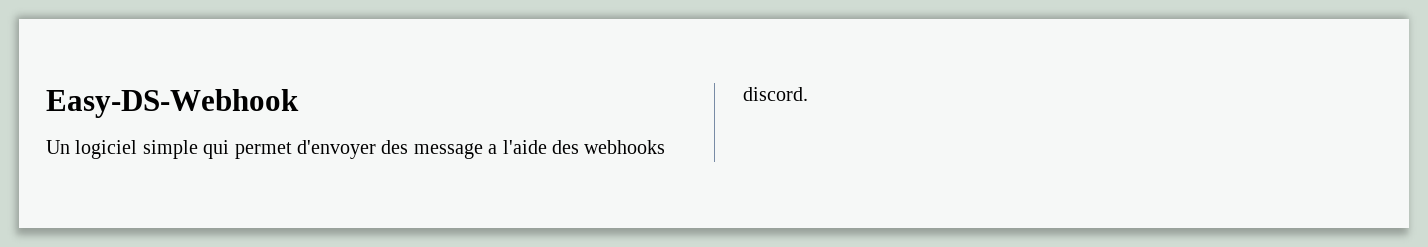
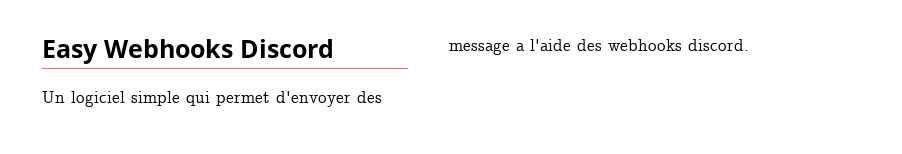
- Easy-DS-Webhook
+ Easy Webhooks Discord

